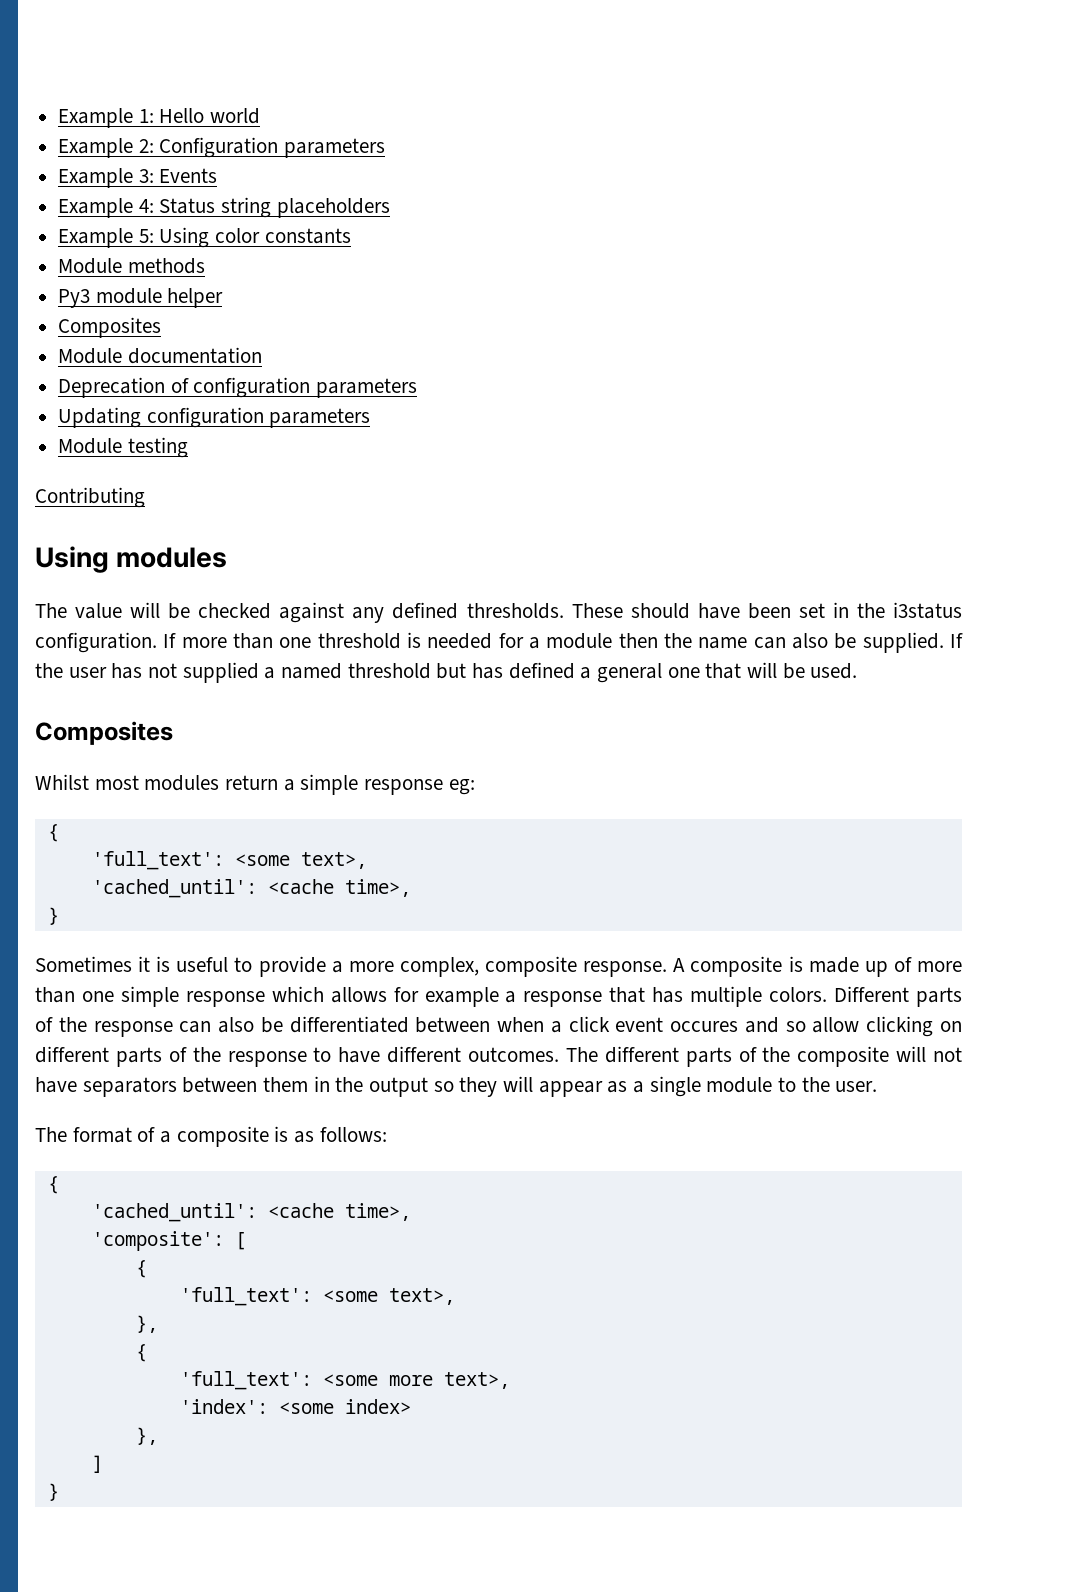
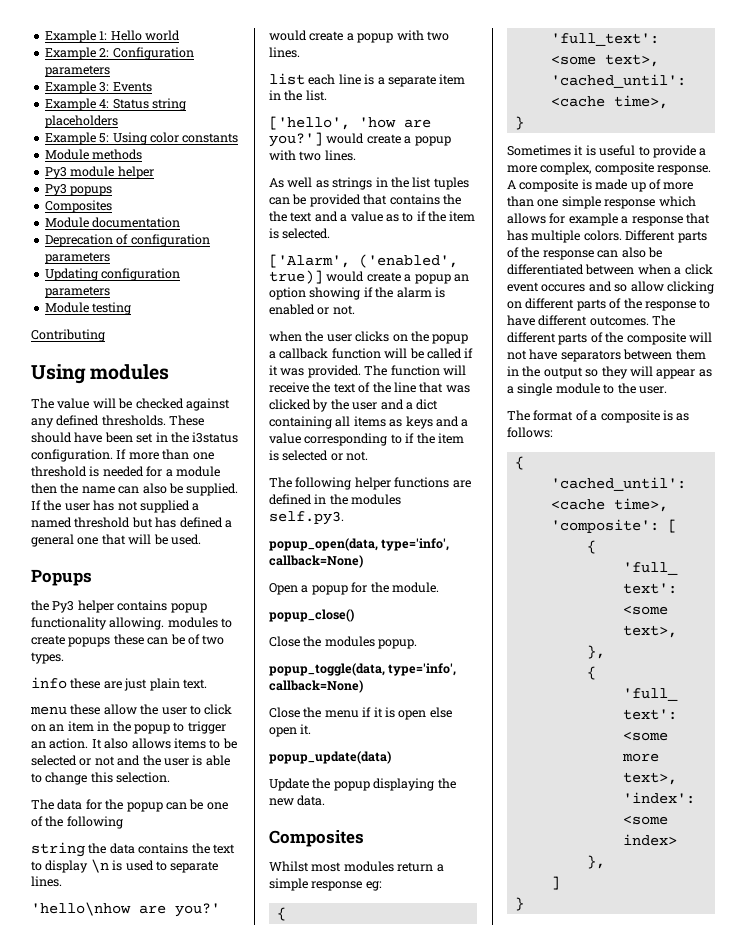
+ Py3 popups
+ Popups
+ the Py3 helper contains popup functionality allowing. modules to create popups these can be of two types.
+ info these are just plain text.
+ menu these allow the user to click on an item in the popup to trigger an action. It also allows items to be selected or not and the user is able to change this selection.
+ The data for the popup can be one of the following
+ string the data contains the text to display \n is used to separate lines.
+ 'hello\nhow are you?' would create a popup with two lines.
+ list each line is a separate item in the list.
+ ['hello', 'how are you?'] would create a popup with two lines.
+ As well as strings in the list tuples can be provided that contains the the text and a value as to if the item is selected.
+ ['Alarm', ('enabled', true)] would create a popup an option showing if the alarm is enabled or not.
+ when the user clicks on the popup a callback function will be called if it was provided. The function will receive the text of the line that was clicked by the user and a dict containing all items as keys and a value corresponding to if the item is selected or not.
+ The following helper functions are defined in the modules self.py3.
+ popup_open(data, type='info', callback=None)
+ Open a popup for the module.
+ popup_close()
+ Close the modules popup.
+ popup_toggle(data, type='info', callback=None)
+ Close the menu if it is open else open it.
+ popup_update(data)
+ Update the popup displaying the new data.

